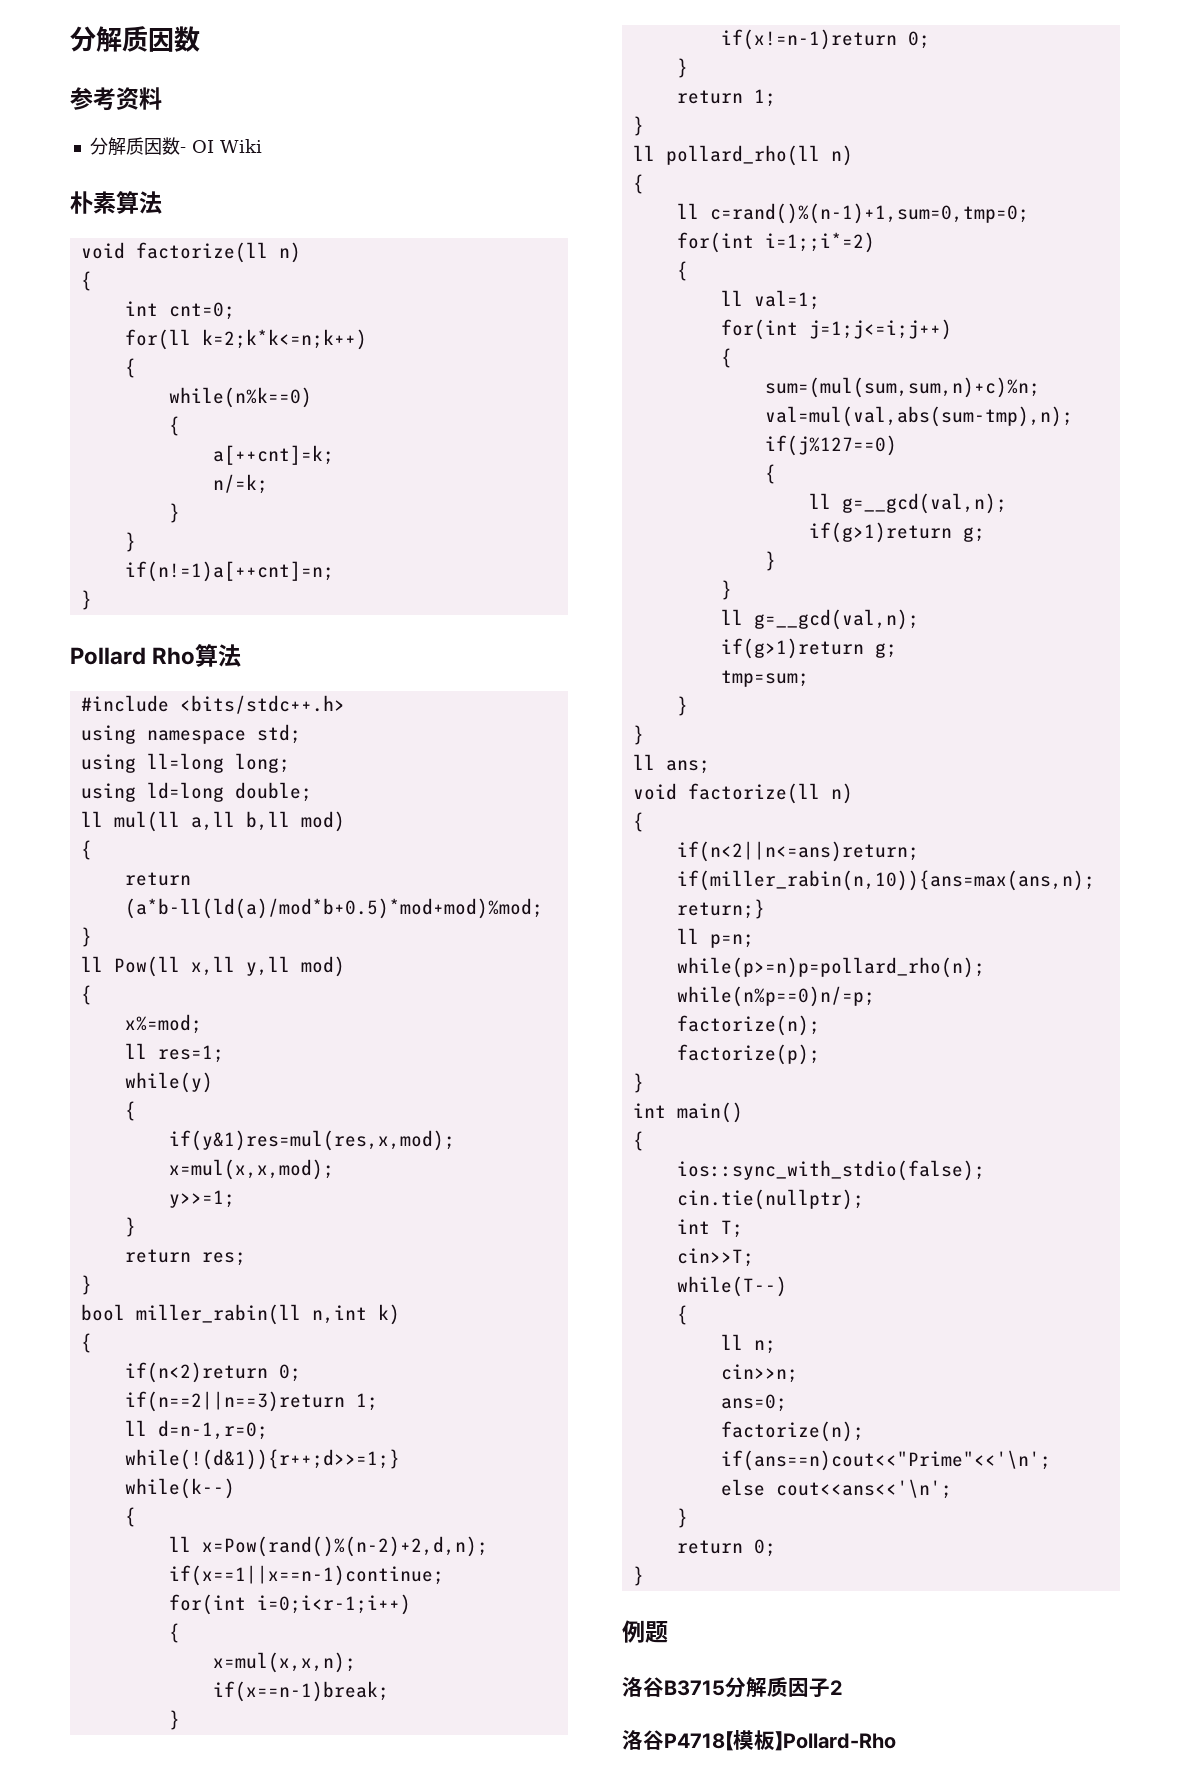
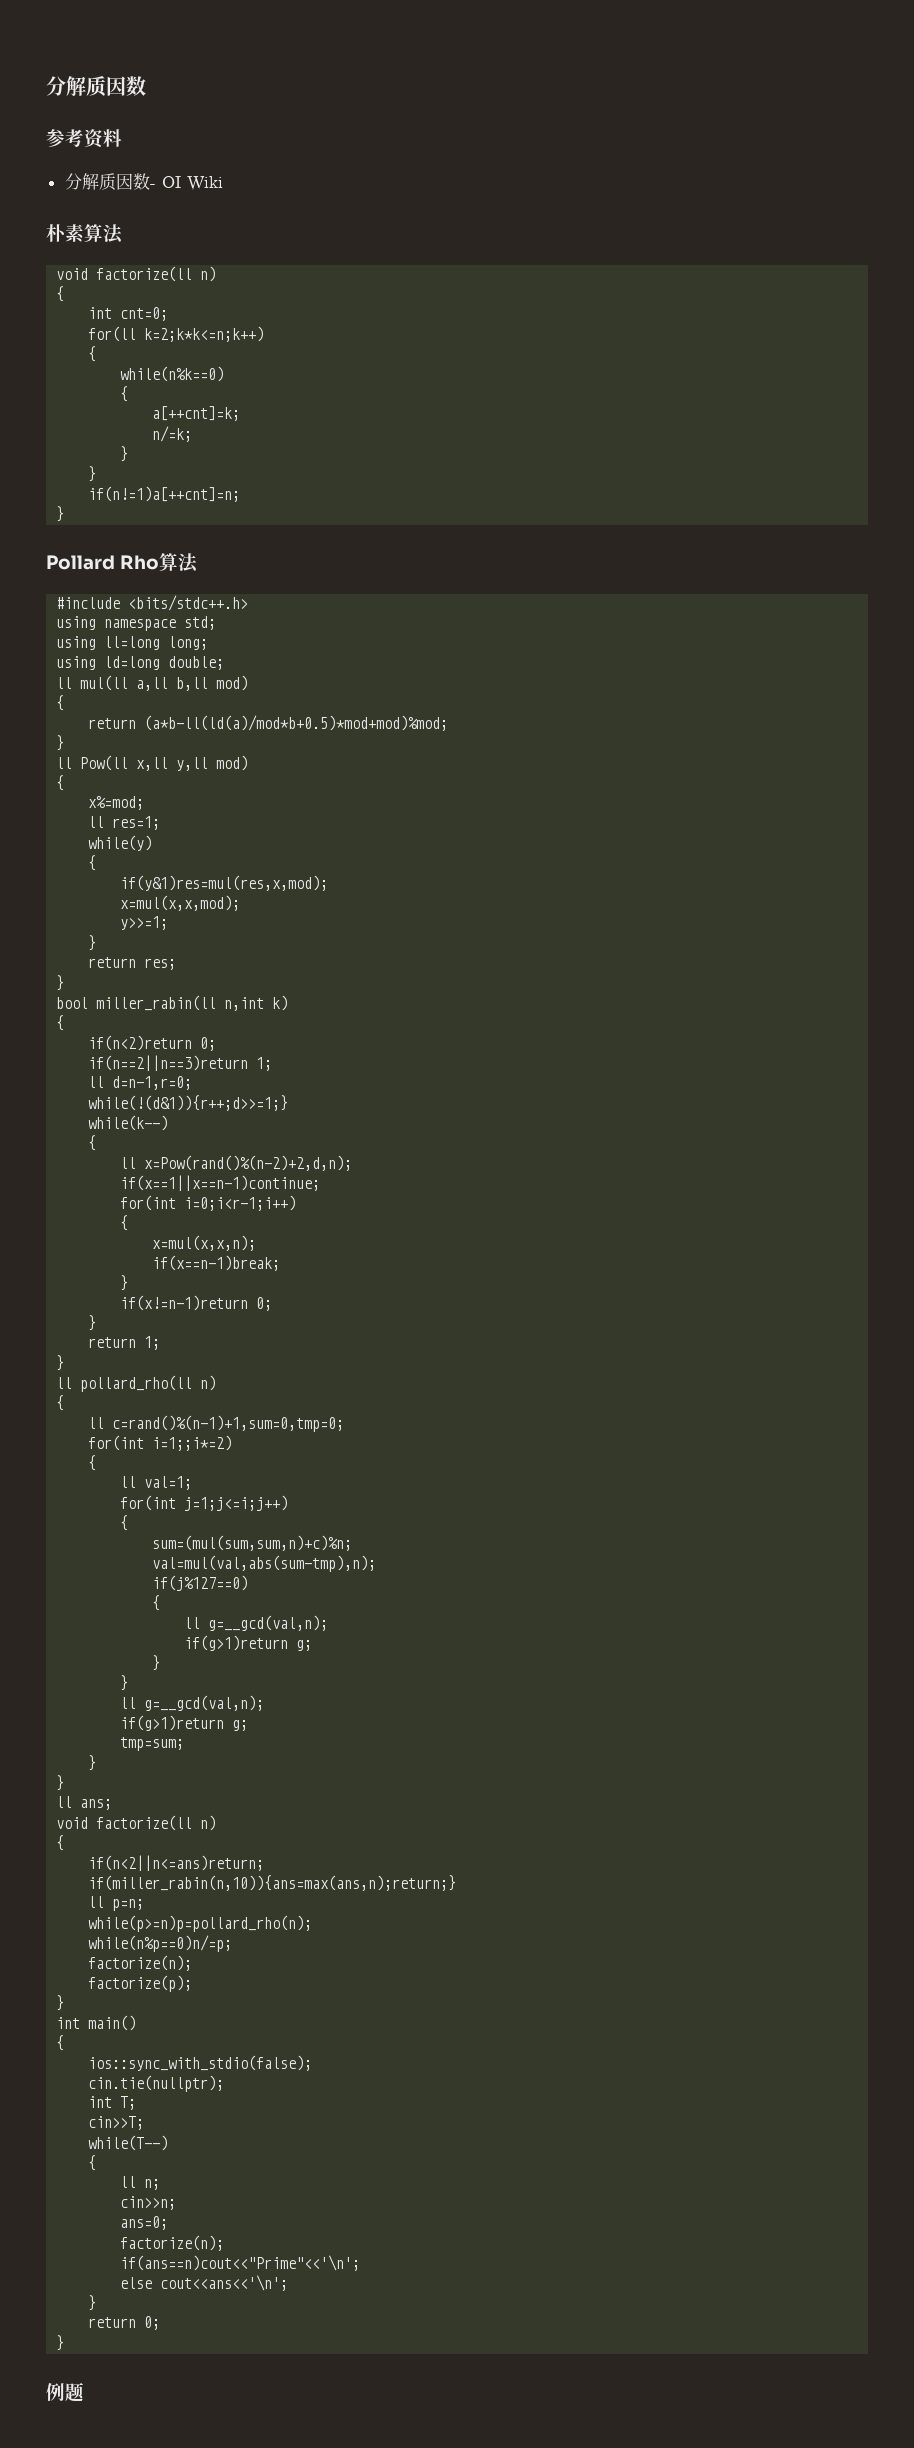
- 洛谷B3715分解质因子2
- 洛谷P4718【模板】Pollard-Rho

